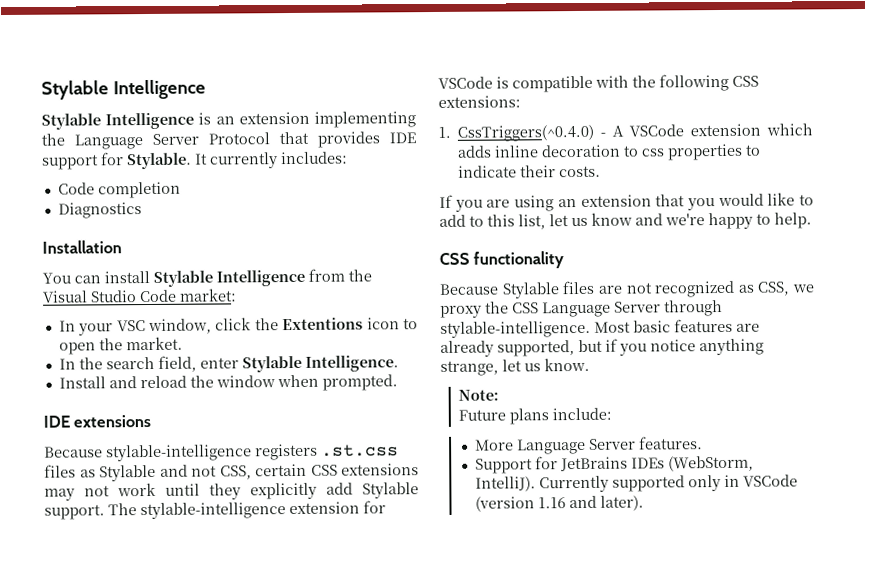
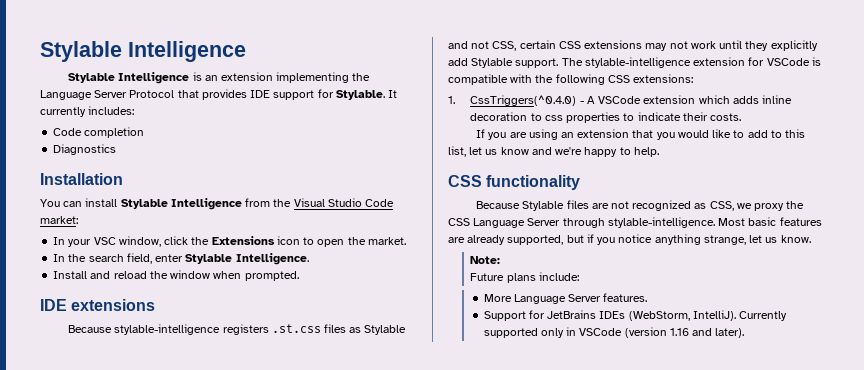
- In your VSC window, click the Extentions icon to open the market.
+ In your VSC window, click the Extensions icon to open the market.

